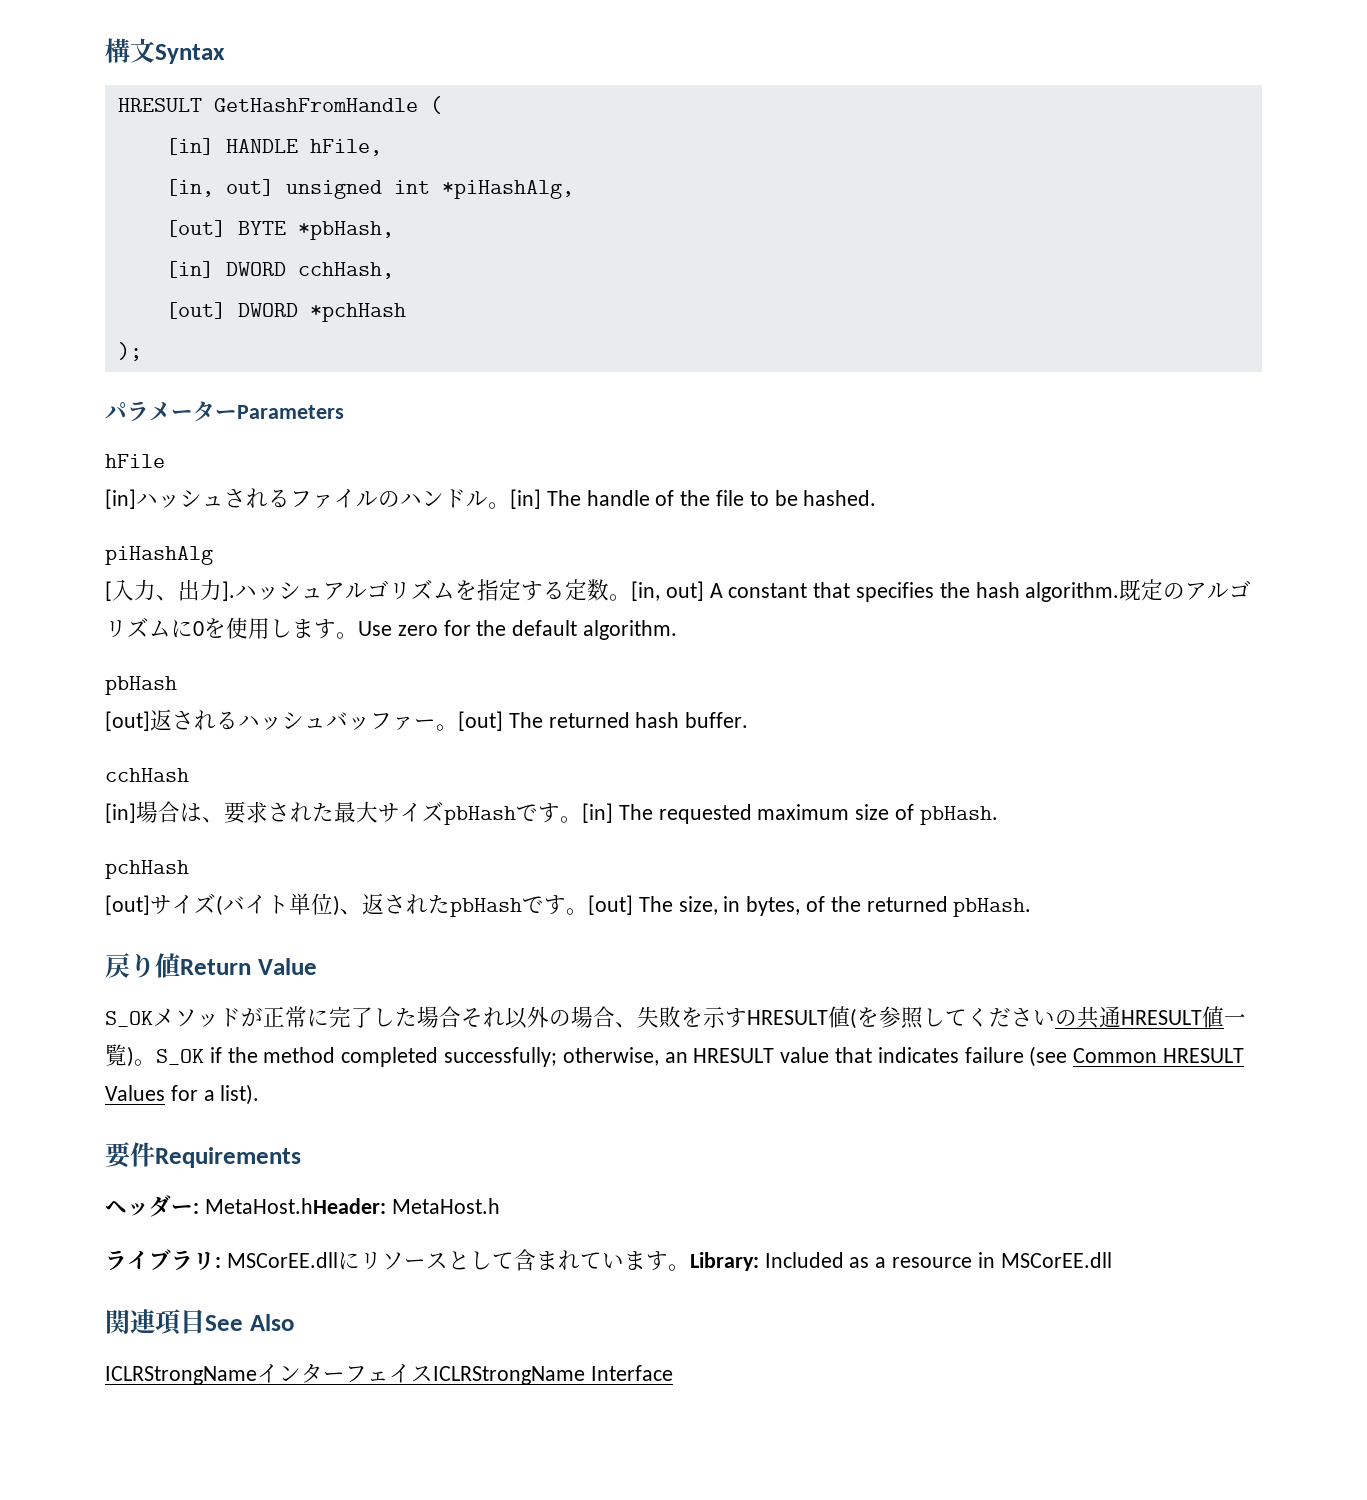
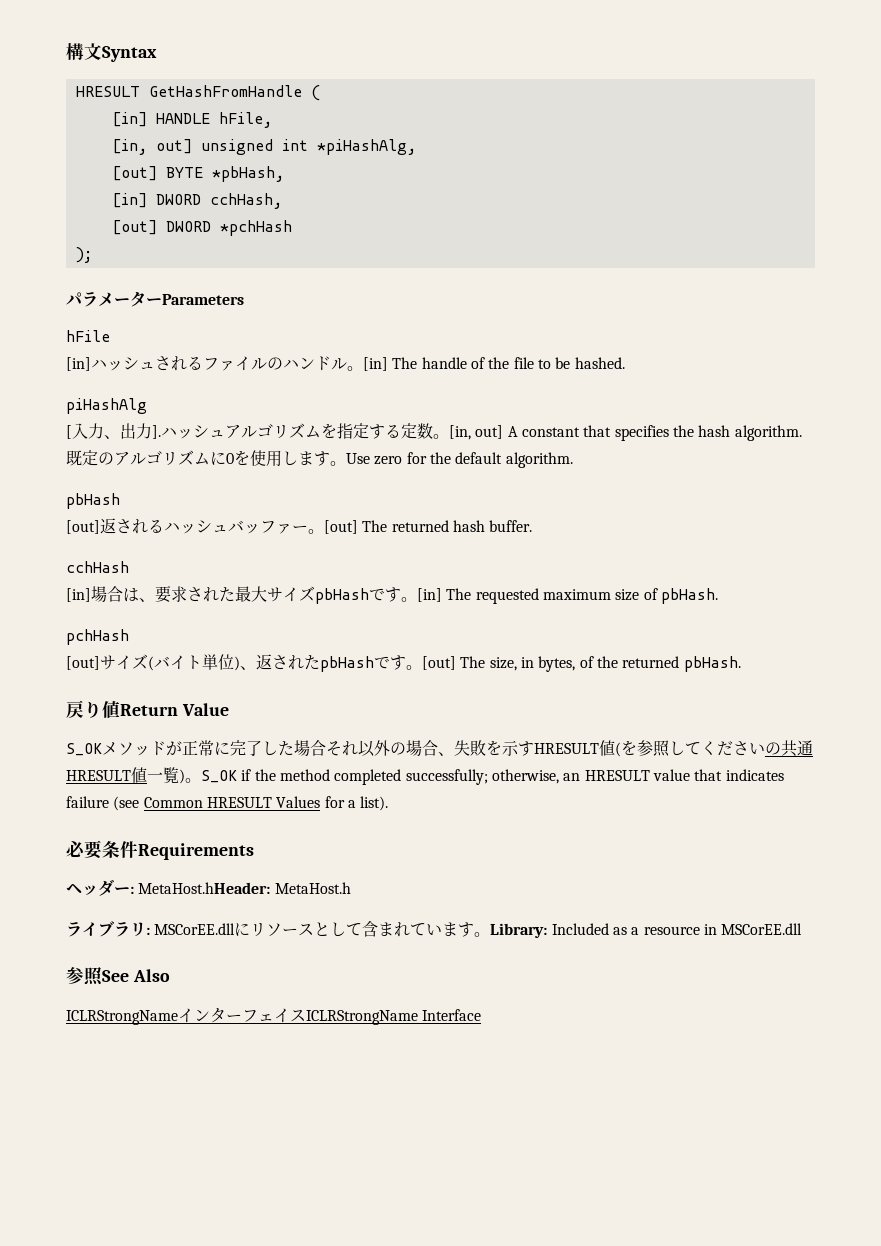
- 要件Requirements
+ 必要条件Requirements
- 関連項目See Also
+ 参照See Also

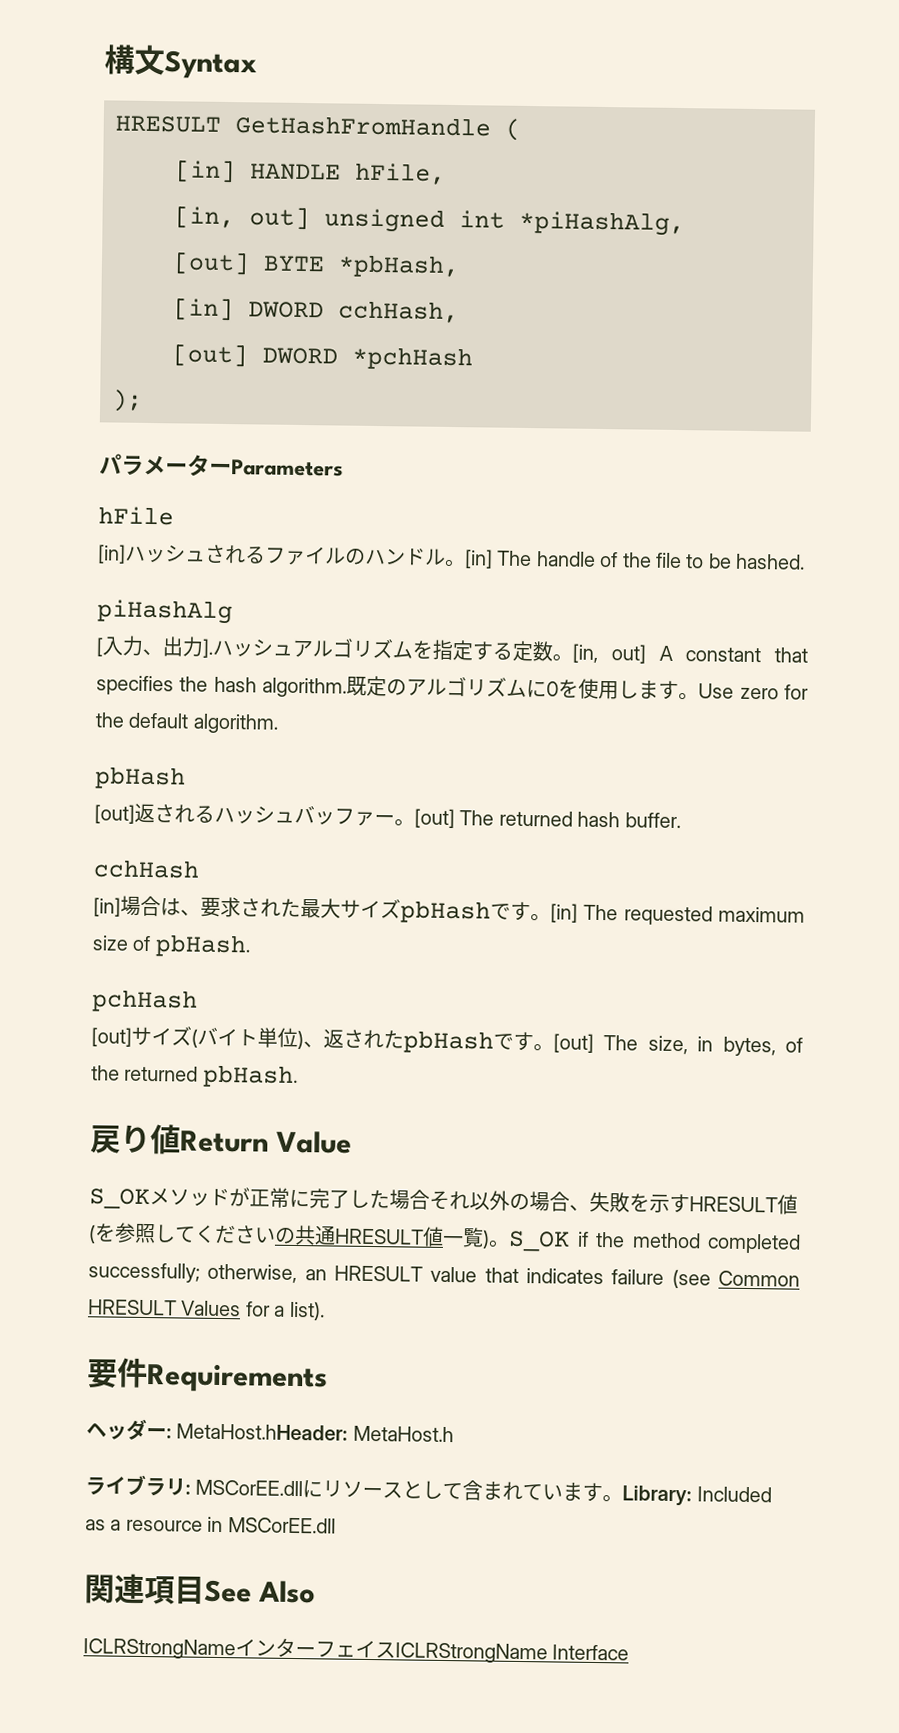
- 必要条件Requirements
+ 要件Requirements
- 参照See Also
+ 関連項目See Also

